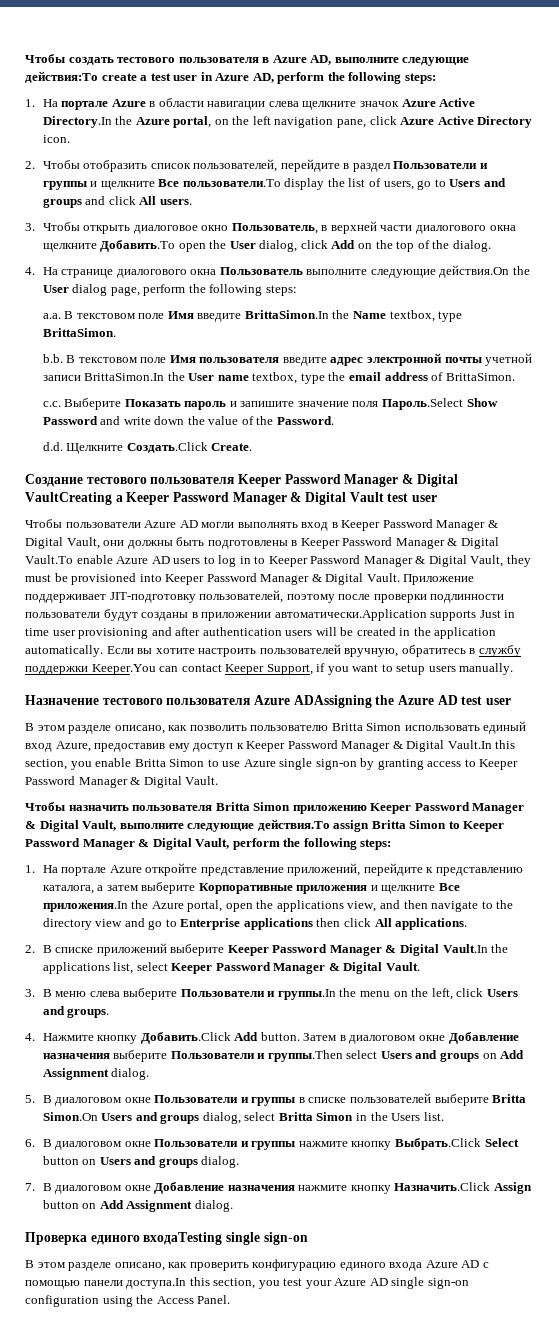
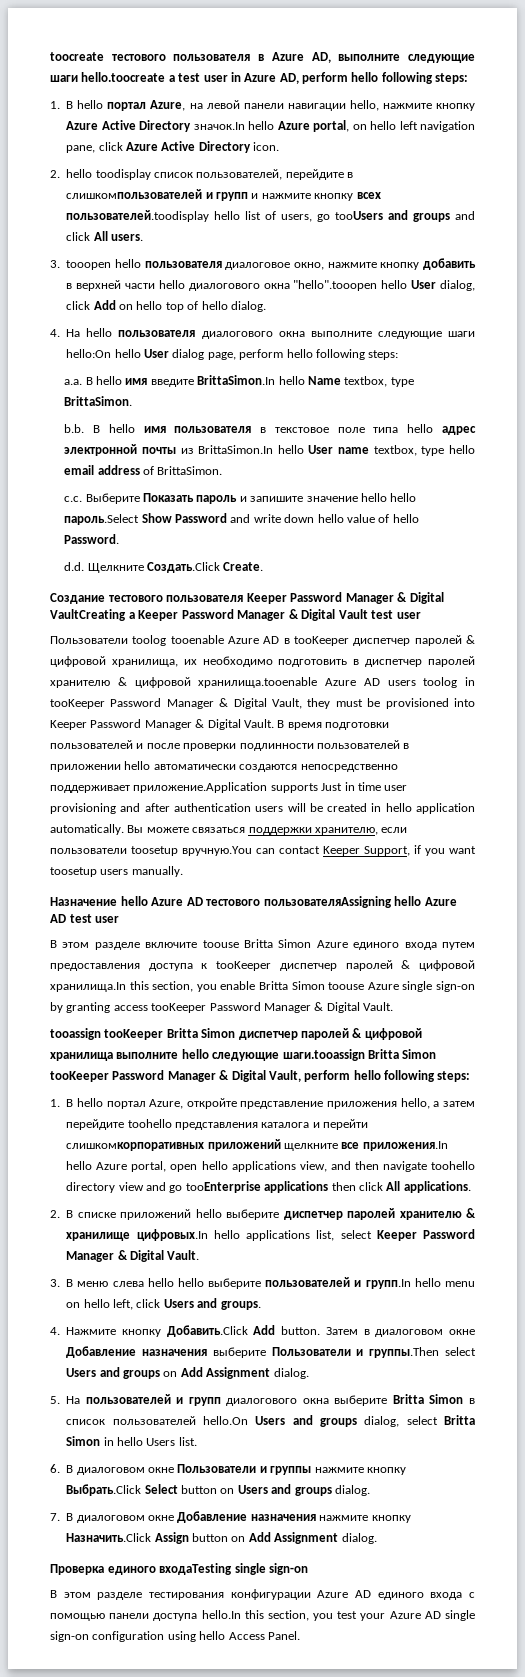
- Чтобы создать тестового пользователя в Azure AD, выполните следующие действия:To create a test user in Azure AD, perform the following steps:
- 1. На портале Azure в области навигации слева щелкните значок Azure Active Directory.In the Azure portal, on the left navigation pane, click Azure Active Directory icon.
+ toocreate тестового пользователя в Azure AD, выполните следующие шаги hello.toocreate a test user in Azure AD, perform hello following steps:
+ 1. В hello портал Azure, на левой панели навигации hello, нажмите кнопку Azure Active Directory значок.In hello Azure portal, on hello left navigation pane, click Azure Active Directory icon.
- 2. Чтобы отобразить список пользователей, перейдите в раздел Пользователи и группы и щелкните Все пользователи.To display the list of users, go to Users and groups and click All users.
+ 2. hello toodisplay список пользователей, перейдите в слишкомпользователей и групп и нажмите кнопку всех пользователей.toodisplay hello list of users, go tooUsers and groups and click All users.
- 3. Чтобы открыть диалоговое окно Пользователь, в верхней части диалогового окна щелкните Добавить.To open the User dialog, click Add on the top of the dialog.
+ 3. tooopen hello пользователя диалоговое окно, нажмите кнопку добавить в верхней части hello диалогового окна "hello".tooopen hello User dialog, click Add on hello top of hello dialog.
- 4. На странице диалогового окна Пользователь выполните следующие действия.On the User dialog page, perform the following steps:
+ 4. На hello пользователя диалогового окна выполните следующие шаги hello:On hello User dialog page, perform hello following steps:
- а.a. В текстовом поле Имя введите BrittaSimon.In the Name textbox, type BrittaSimon.
+ а.a. В hello имя введите BrittaSimon.In hello Name textbox, type BrittaSimon.
- b.b. В текстовом поле Имя пользователя введите адрес электронной почты учетной записи BrittaSimon.In the User name textbox, type the email address of BrittaSimon.
+ b.b. В hello имя пользователя в текстовое поле типа hello адрес электронной почты из BrittaSimon.In hello User name textbox, type hello email address of BrittaSimon.
- c.c. Выберите Показать пароль и запишите значение поля Пароль.Select Show Password and write down the value of the Password.
+ c.c. Выберите Показать пароль и запишите значение hello hello пароль.Select Show Password and write down hello value of hello Password.
- Чтобы пользователи Azure AD могли выполнять вход в Keeper Password Manager & Digital Vault, они должны быть подготовлены в Keeper Password Manager & Digital Vault.To enable Azure AD users to log in to Keeper Password Manager & Digital Vault, they must be provisioned into Keeper Password Manager & Digital Vault.
+ Пользователи toolog tooenable Azure AD в tooKeeper диспетчер паролей & цифровой хранилища, их необходимо подготовить в диспетчер паролей хранителю & цифровой хранилища.tooenable Azure AD users toolog in tooKeeper Password Manager & Digital Vault, they must be provisioned into Keeper Password Manager & Digital Vault.
- Приложение поддерживает JIT-подготовку пользователей, поэтому после проверки подлинности пользователи будут созданы в приложении автоматически.Application supports Just in time user provisioning and after authentication users will be created in the application automatically.
+ В время подготовки пользователей и после проверки подлинности пользователей в приложении hello автоматически создаются непосредственно поддерживает приложение.Application supports Just in time user provisioning and after authentication users will be created in hello application automatically.
- Если вы хотите настроить пользователей вручную, обратитесь в службу поддержки Keeper.You can contact Keeper Support, if you want to setup users manually.
+ Вы можете связаться поддержки хранителю, если пользователи toosetup вручную.You can contact Keeper Support, if you want toosetup users manually.
- Назначение тестового пользователя Azure ADAssigning the Azure AD test user
+ Назначение hello Azure AD тестового пользователяAssigning hello Azure AD test user
- В этом разделе описано, как позволить пользователю Britta Simon использовать единый вход Azure, предоставив ему доступ к Keeper Password Manager & Digital Vault.In this section, you enable Britta Simon to use Azure single sign-on by granting access to Keeper Password Manager & Digital Vault.
- Чтобы назначить пользователя Britta Simon приложению Keeper Password Manager & Digital Vault, выполните следующие действия.To assign Britta Simon to Keeper Password Manager & Digital Vault, perform the following steps:
- 1. На портале Azure откройте представление приложений, перейдите к представлению каталога, а затем выберите Корпоративные приложения и щелкните Все приложения.In the Azure portal, open the applications view, and then navigate to the directory view and go to Enterprise applications then click All applications.
+ В этом разделе включите toouse Britta Simon Azure единого входа путем предоставления доступа к tooKeeper диспетчер паролей & цифровой хранилища.In this section, you enable Britta Simon toouse Azure single sign-on by granting access tooKeeper Password Manager & Digital Vault.
+ tooassign tooKeeper Britta Simon диспетчер паролей & цифровой хранилища выполните hello следующие шаги.tooassign Britta Simon tooKeeper Password Manager & Digital Vault, perform hello following steps:
+ 1. В hello портал Azure, откройте представление приложения hello, а затем перейдите toohello представления каталога и перейти слишкомкорпоративных приложений щелкните все приложения.In hello Azure portal, open hello applications view, and then navigate toohello directory view and go tooEnterprise applications then click All applications.
- 2. В списке приложений выберите Keeper Password Manager & Digital Vault.In the applications list, select Keeper Password Manager & Digital Vault.
+ 2. В списке приложений hello выберите диспетчер паролей хранителю & хранилище цифровых.In hello applications list, select Keeper Password Manager & Digital Vault.
- 3. В меню слева выберите Пользователи и группы.In the menu on the left, click Users and groups.
+ 3. В меню слева hello hello выберите пользователей и групп.In hello menu on hello left, click Users and groups.
- 5. В диалоговом окне Пользователи и группы в списке пользователей выберите Britta Simon.On Users and groups dialog, select Britta Simon in the Users list.
+ 5. На пользователей и групп диалогового окна выберите Britta Simon в список пользователей hello.On Users and groups dialog, select Britta Simon in hello Users list.
- В этом разделе описано, как проверить конфигурацию единого входа Azure AD с помощью панели доступа.In this section, you test your Azure AD single sign-on configuration using the Access Panel.
+ В этом разделе тестирования конфигурации Azure AD единого входа с помощью панели доступа hello.In this section, you test your Azure AD single sign-on configuration using hello Access Panel.

